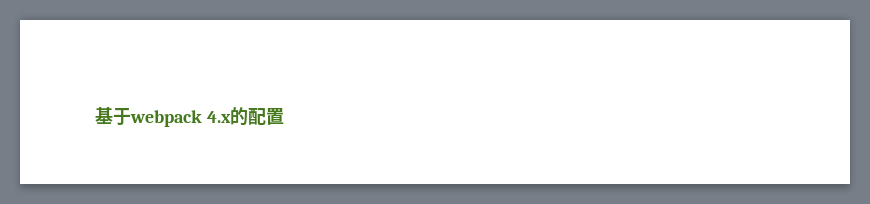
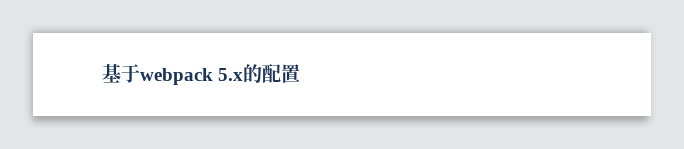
- 基于webpack 4.x的配置
+ 基于webpack 5.x的配置

